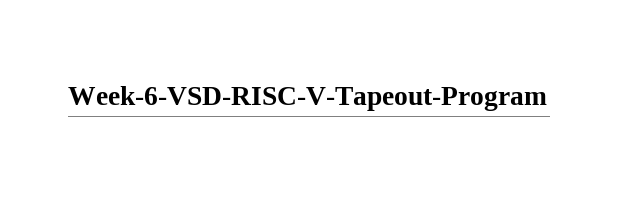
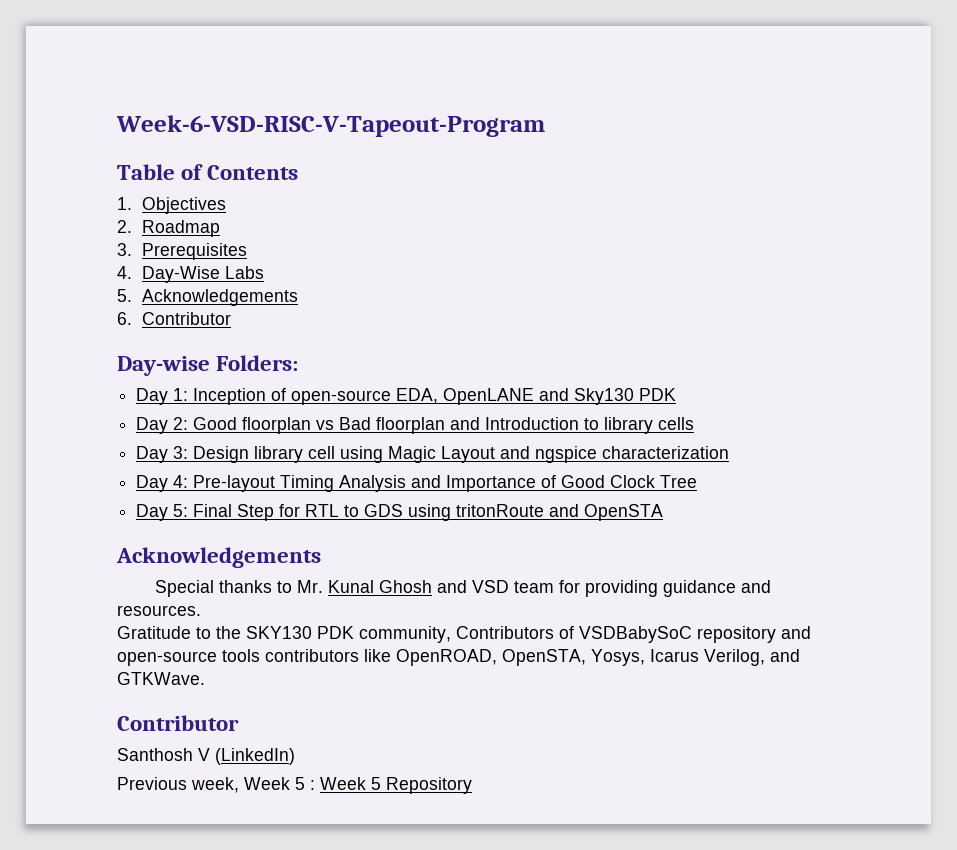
+ Table of Contents
+ 1. Objectives
+ 2. Roadmap
+ 3. Prerequisites
+ 4. Day-Wise Labs
+ 5. Acknowledgements
+ 6. Contributor
+ Day-wise Folders:
+ Day 1: Inception of open-source EDA, OpenLANE and Sky130 PDK
+ Day 2: Good floorplan vs Bad floorplan and Introduction to library cells
+ Day 3: Design library cell using Magic Layout and ngspice characterization
+ Day 4: Pre-layout Timing Analysis and Importance of Good Clock Tree
+ Day 5: Final Step for RTL to GDS using tritonRoute and OpenSTA
+ Acknowledgements
+ Special thanks to Mr. Kunal Ghosh and VSD team for providing guidance and resources.
+ Gratitude to the SKY130 PDK community, Contributors of VSDBabySoC repository and open-source tools contributors like OpenROAD, OpenSTA, Yosys, Icarus Verilog, and GTKWave.
+ Contributor
+ Santhosh V (LinkedIn)
+ Previous week, Week 5 : Week 5 Repository

